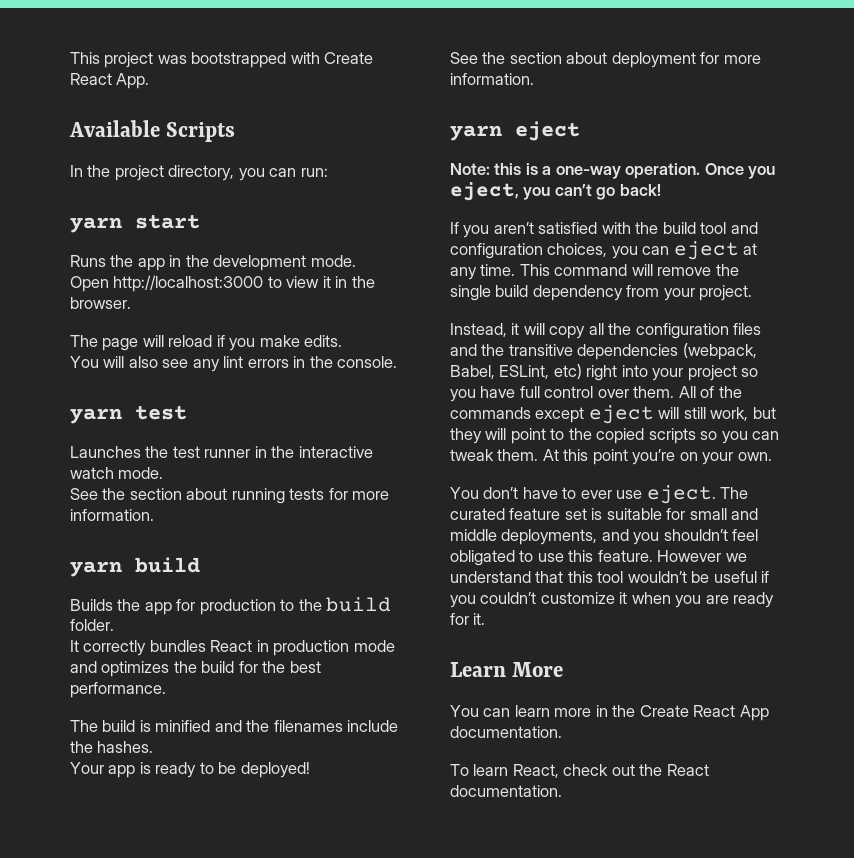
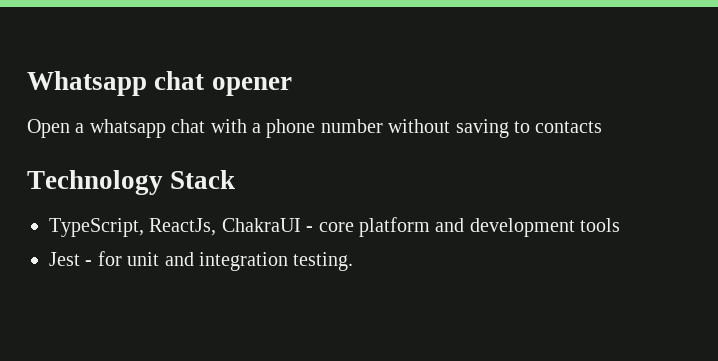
- This project was bootstrapped with Create React App.
- Available Scripts
- In the project directory, you can run:
- yarn start
- Runs the app in the development mode.
- Open http://localhost:3000 to view it in the browser.
- The page will reload if you make edits.
- You will also see any lint errors in the console.
- yarn test
- Launches the test runner in the interactive watch mode.
- See the section about running tests for more information.
- yarn build
- Builds the app for production to the build folder.
- It correctly bundles React in production mode and optimizes the build for the best performance.
- The build is minified and the filenames include the hashes.
- Your app is ready to be deployed!
- See the section about deployment for more information.
- yarn eject
- Note: this is a one-way operation. Once you eject, you can’t go back!
- If you aren’t satisfied with the build tool and configuration choices, you can eject at any time. This command will remove the single build dependency from your project.
- Instead, it will copy all the configuration files and the transitive dependencies (webpack, Babel, ESLint, etc) right into your project so you have full control over them. All of the commands except eject will still work, but they will point to the copied scripts so you can tweak them. At this point you’re on your own.
- You don’t have to ever use eject. The curated feature set is suitable for small and middle deployments, and you shouldn’t feel obligated to use this feature. However we understand that this tool wouldn’t be useful if you couldn’t customize it when you are ready for it.
- Learn More
- You can learn more in the Create React App documentation.
- To learn React, check out the React documentation.
+ Whatsapp chat opener
+ Open a whatsapp chat with a phone number without saving to contacts
+ Technology Stack
+ TypeScript, ReactJs, ChakraUI - core platform and development tools
+ Jest - for unit and integration testing.

